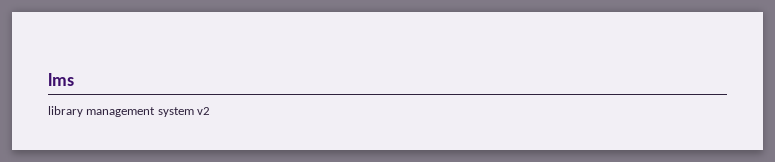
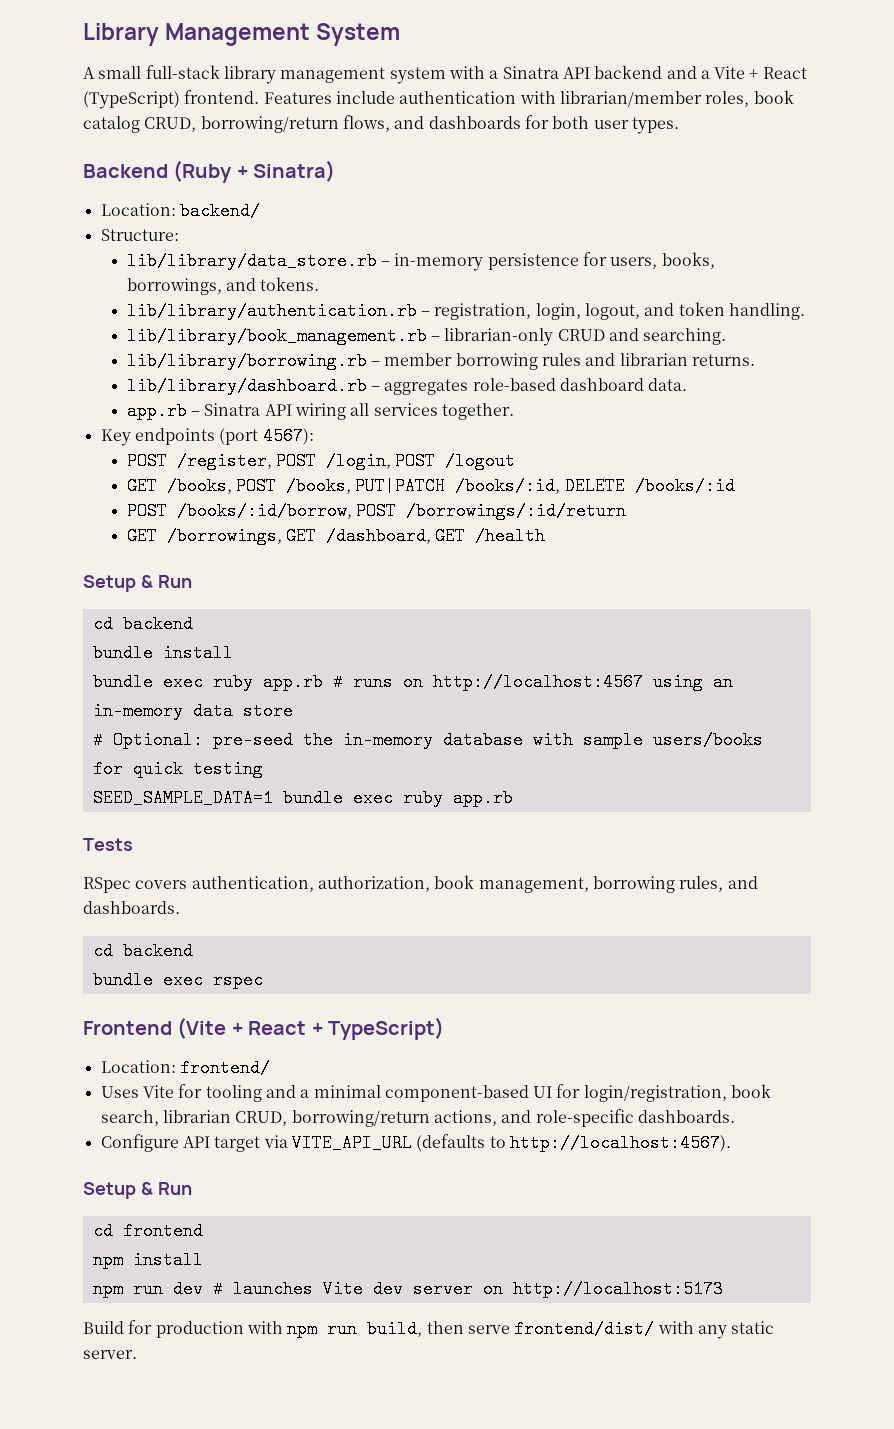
- lms
- library management system v2
+ Library Management System
+ A small full-stack library management system with a Sinatra API backend and a Vite + React (TypeScript) frontend. Features include authentication with librarian/member roles, book catalog CRUD, borrowing/return flows, and dashboards for both user types.
+ Backend (Ruby + Sinatra)
+ Location: backend/
+ Structure:
+ lib/library/data_store.rb – in-memory persistence for users, books, borrowings, and tokens.
+ lib/library/authentication.rb – registration, login, logout, and token handling.
+ lib/library/book_management.rb – librarian-only CRUD and searching.
+ lib/library/borrowing.rb – member borrowing rules and librarian returns.
+ lib/library/dashboard.rb – aggregates role-based dashboard data.
+ app.rb – Sinatra API wiring all services together.
+ Key endpoints (port 4567):
+ POST /register, POST /login, POST /logout
+ GET /books, POST /books, PUT|PATCH /books/:id, DELETE /books/:id
+ POST /books/:id/borrow, POST /borrowings/:id/return
+ GET /borrowings, GET /dashboard, GET /health
+ Setup & Run
+ cd backend
+ bundle install
+ bundle exec ruby app.rb # runs on http://localhost:4567 using an in-memory data store
+ # Optional: pre-seed the in-memory database with sample users/books for quick testing
+ SEED_SAMPLE_DATA=1 bundle exec ruby app.rb
+ Tests
+ RSpec covers authentication, authorization, book management, borrowing rules, and dashboards.
+ cd backend
+ bundle exec rspec
+ Frontend (Vite + React + TypeScript)
+ Location: frontend/
+ Uses Vite for tooling and a minimal component-based UI for login/registration, book search, librarian CRUD, borrowing/return actions, and role-specific dashboards.
+ Configure API target via VITE_API_URL (defaults to http://localhost:4567).
+ Setup & Run
+ cd frontend
+ npm install
+ npm run dev # launches Vite dev server on http://localhost:5173
+ Build for production with npm run build, then serve frontend/dist/ with any static server.

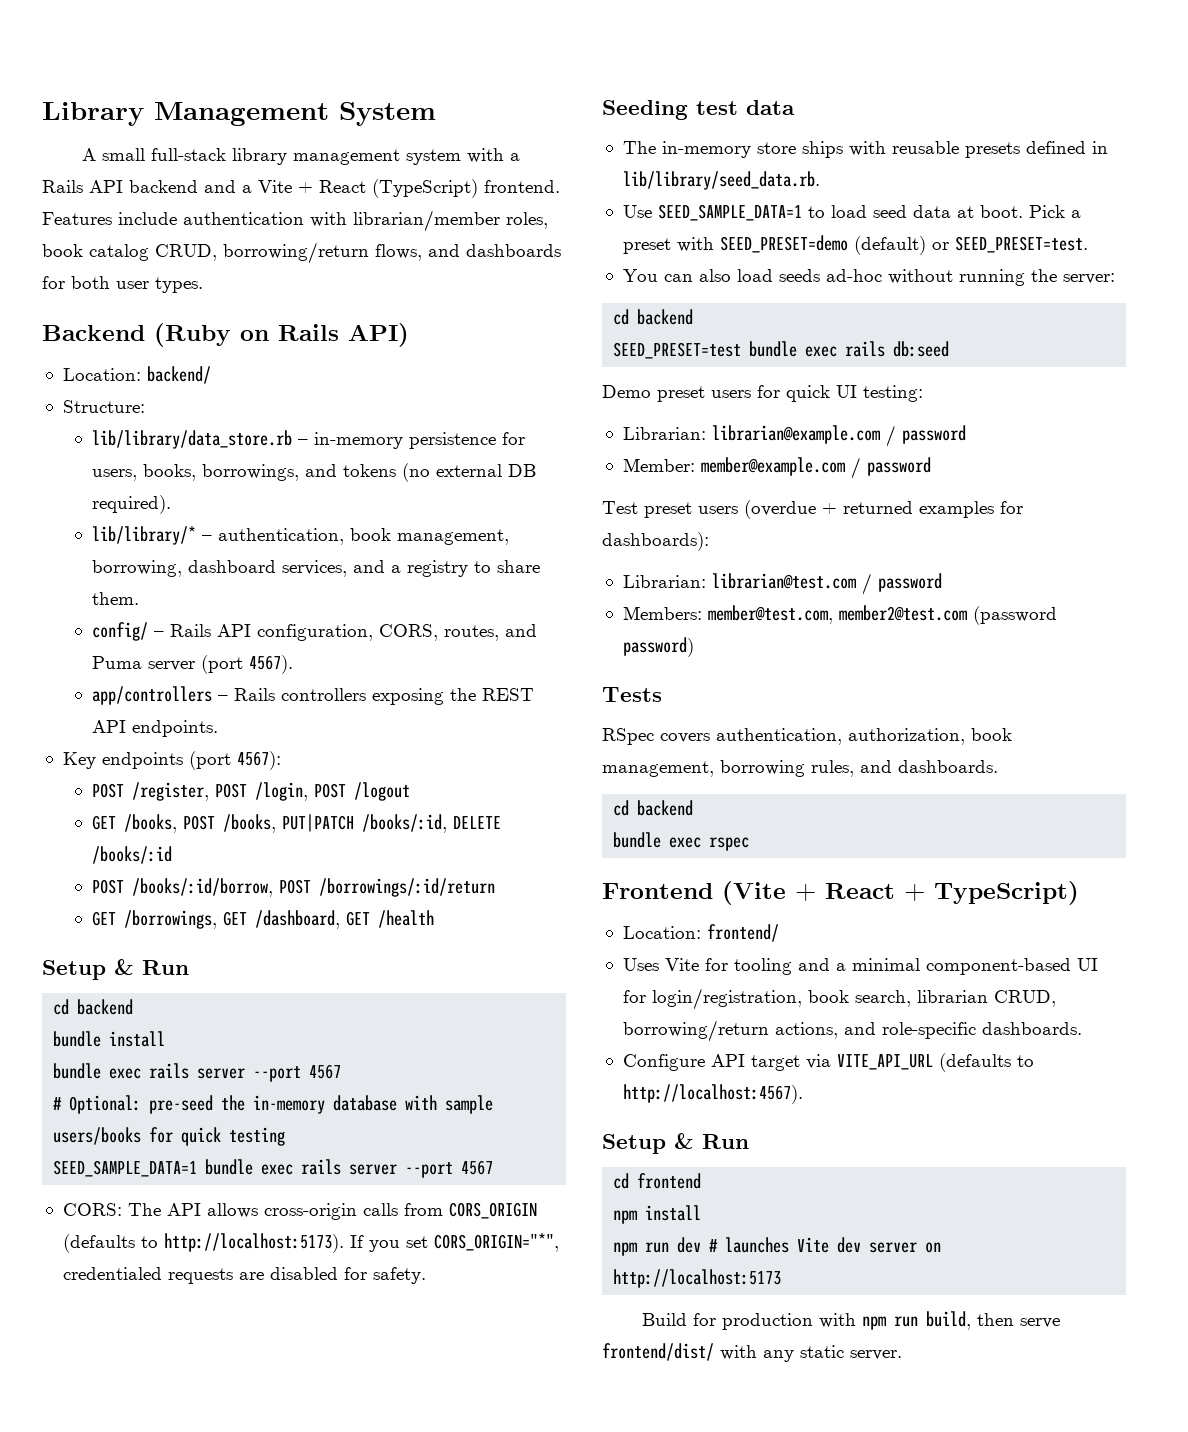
- A small full-stack library management system with a Sinatra API backend and a Vite + React (TypeScript) frontend.
+ A small full-stack library management system with a Rails API backend and a Vite + React (TypeScript) frontend.
- Backend (Ruby + Sinatra)
+ Backend (Ruby on Rails API)
- lib/library/data_store.rb – in-memory persistence for users, books, borrowings, and tokens.
- lib/library/authentication.rb – registration, login, logout, and token handling.
- lib/library/book_management.rb – librarian-only CRUD and searching.
- lib/library/borrowing.rb – member borrowing rules and librarian returns.
- lib/library/dashboard.rb – aggregates role-based dashboard data.
- app.rb – Sinatra API wiring all services together.
+ lib/library/data_store.rb – in-memory persistence for users, books, borrowings, and tokens (no external DB required).
+ lib/library/* – authentication, book management, borrowing, dashboard services, and a registry to share them.
+ config/ – Rails API configuration, CORS, routes, and Puma server (port 4567).
+ app/controllers – Rails controllers exposing the REST API endpoints.
  bundle install
- bundle exec ruby app.rb # runs on http://localhost:4567 using an in-memory data store
+ bundle exec rails server --port 4567
- SEED_SAMPLE_DATA=1 bundle exec ruby app.rb
+ SEED_SAMPLE_DATA=1 bundle exec rails server --port 4567
+ CORS: The API allows cross-origin calls from CORS_ORIGIN (defaults to http://localhost:5173). If you set CORS_ORIGIN="*", credentialed requests are disabled for safety.
+ Seeding test data
+ The in-memory store ships with reusable presets defined in lib/library/seed_data.rb.
+ Use SEED_SAMPLE_DATA=1 to load seed data at boot. Pick a preset with SEED_PRESET=demo (default) or SEED_PRESET=test.
+ You can also load seeds ad-hoc without running the server:
+ cd backend
+ SEED_PRESET=test bundle exec rails db:seed
+ Demo preset users for quick UI testing:
+ Librarian: librarian@example.com / password
+ Member: member@example.com / password
+ Test preset users (overdue + returned examples for dashboards):
+ Librarian: librarian@test.com / password
+ Members: member@test.com, member2@test.com (password password)

